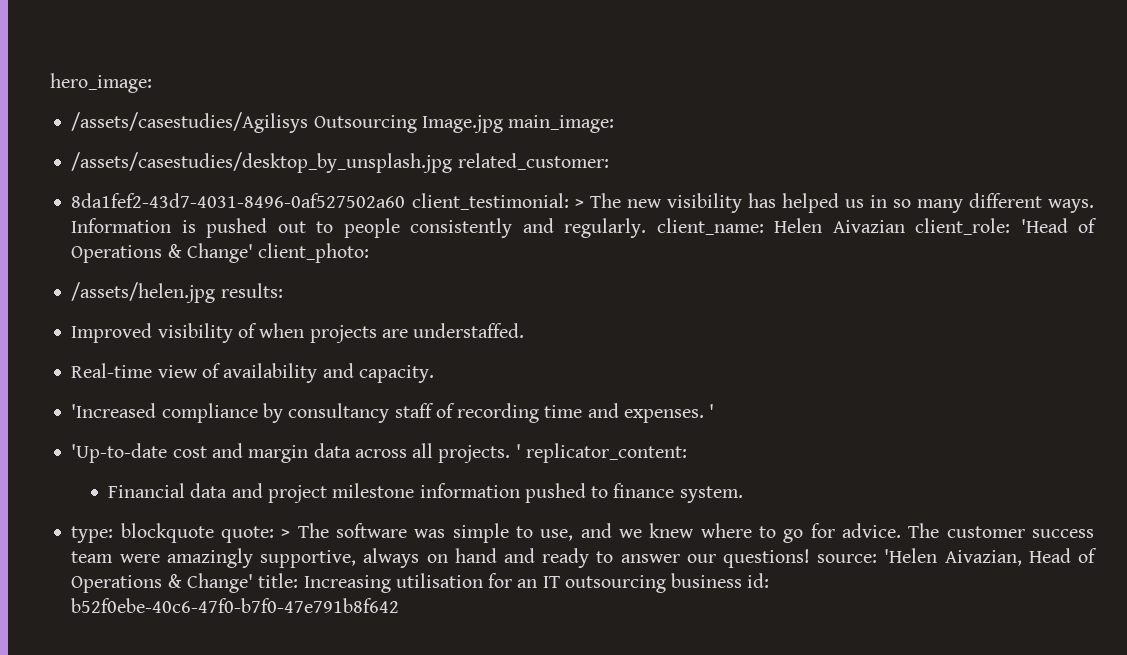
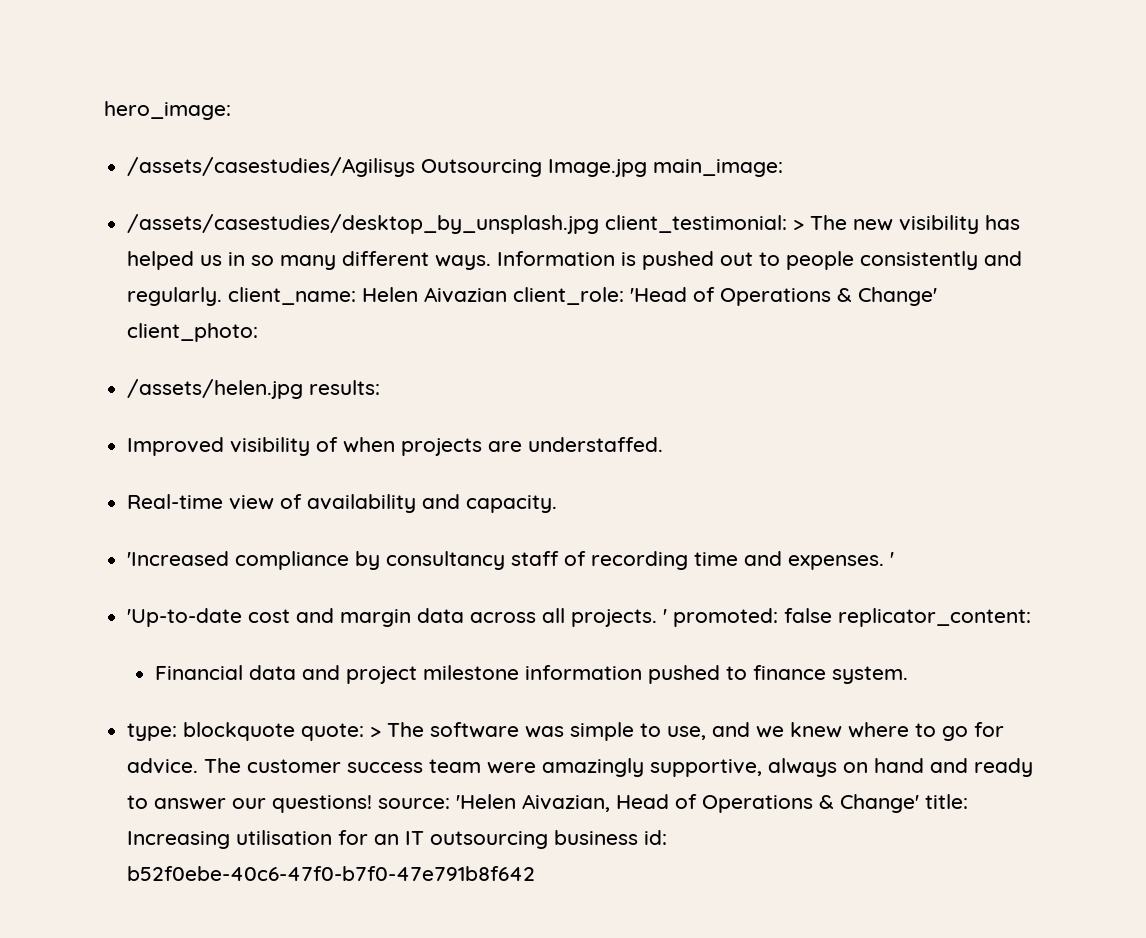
- /assets/casestudies/desktop_by_unsplash.jpg related_customer:
- 8da1fef2-43d7-4031-8496-0af527502a60 client_testimonial: > The new visibility has helped us in so many different ways.
+ /assets/casestudies/desktop_by_unsplash.jpg client_testimonial: > The new visibility has helped us in so many different ways.
- ' replicator_content:
+ ' promoted: false replicator_content:

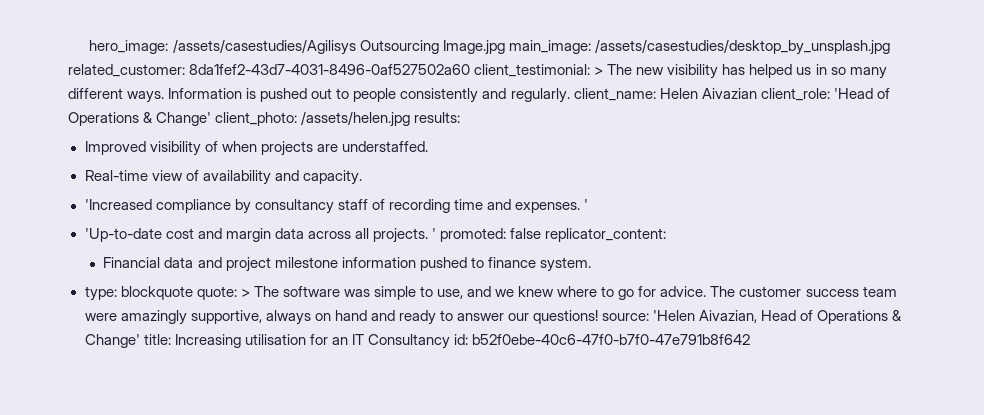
- hero_image:
- /assets/casestudies/Agilisys Outsourcing Image.jpg main_image:
- /assets/casestudies/desktop_by_unsplash.jpg client_testimonial: > The new visibility has helped us in so many different ways.
+ hero_image: /assets/casestudies/Agilisys Outsourcing Image.jpg main_image: /assets/casestudies/desktop_by_unsplash.jpg related_customer: 8da1fef2-43d7-4031-8496-0af527502a60 client_testimonial: > The new visibility has helped us in so many different ways.
- Information is pushed out to people consistently and regularly. client_name: Helen Aivazian client_role: 'Head of Operations & Change' client_photo:
- /assets/helen.jpg results:
+ Information is pushed out to people consistently and regularly. client_name: Helen Aivazian client_role: 'Head of Operations & Change' client_photo: /assets/helen.jpg results:
- The customer success team were amazingly supportive, always on hand and ready to answer our questions! source: 'Helen Aivazian, Head of Operations & Change' title: Increasing utilisation for an IT outsourcing business id: b52f0ebe-40c6-47f0-b7f0-47e791b8f642
+ The customer success team were amazingly supportive, always on hand and ready to answer our questions! source: 'Helen Aivazian, Head of Operations & Change' title: Increasing utilisation for an IT Consultancy id: b52f0ebe-40c6-47f0-b7f0-47e791b8f642

